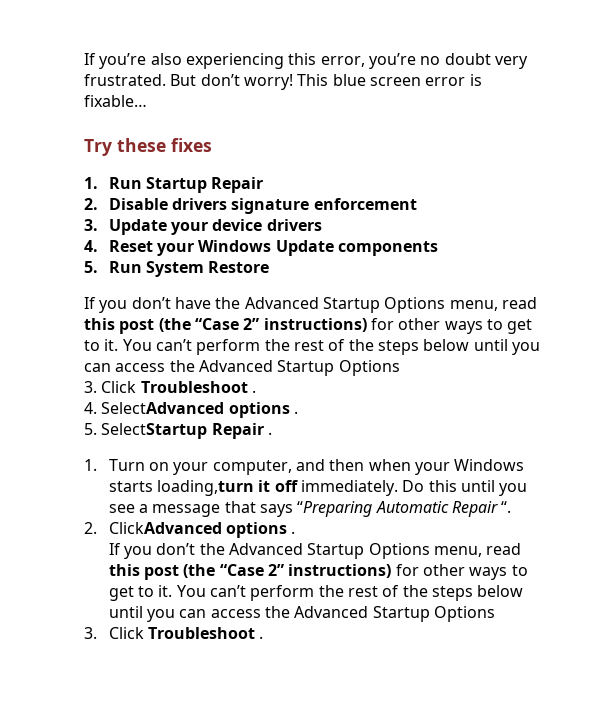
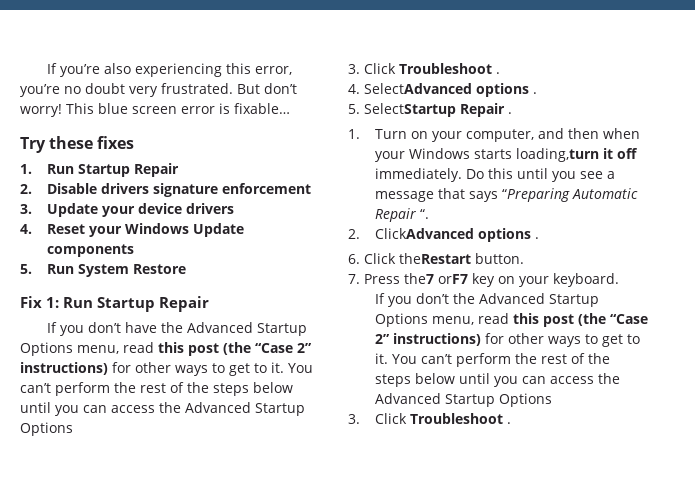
+ Fix 1: Run Startup Repair
+ 6. Click theRestart button.
+ 7. Press the7 orF7 key on your keyboard.

